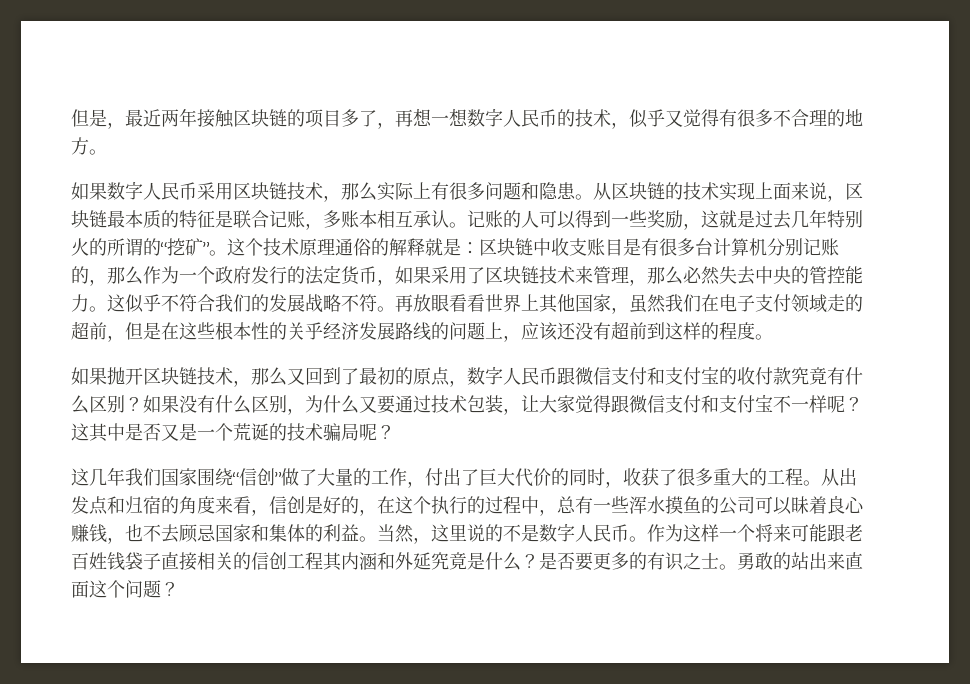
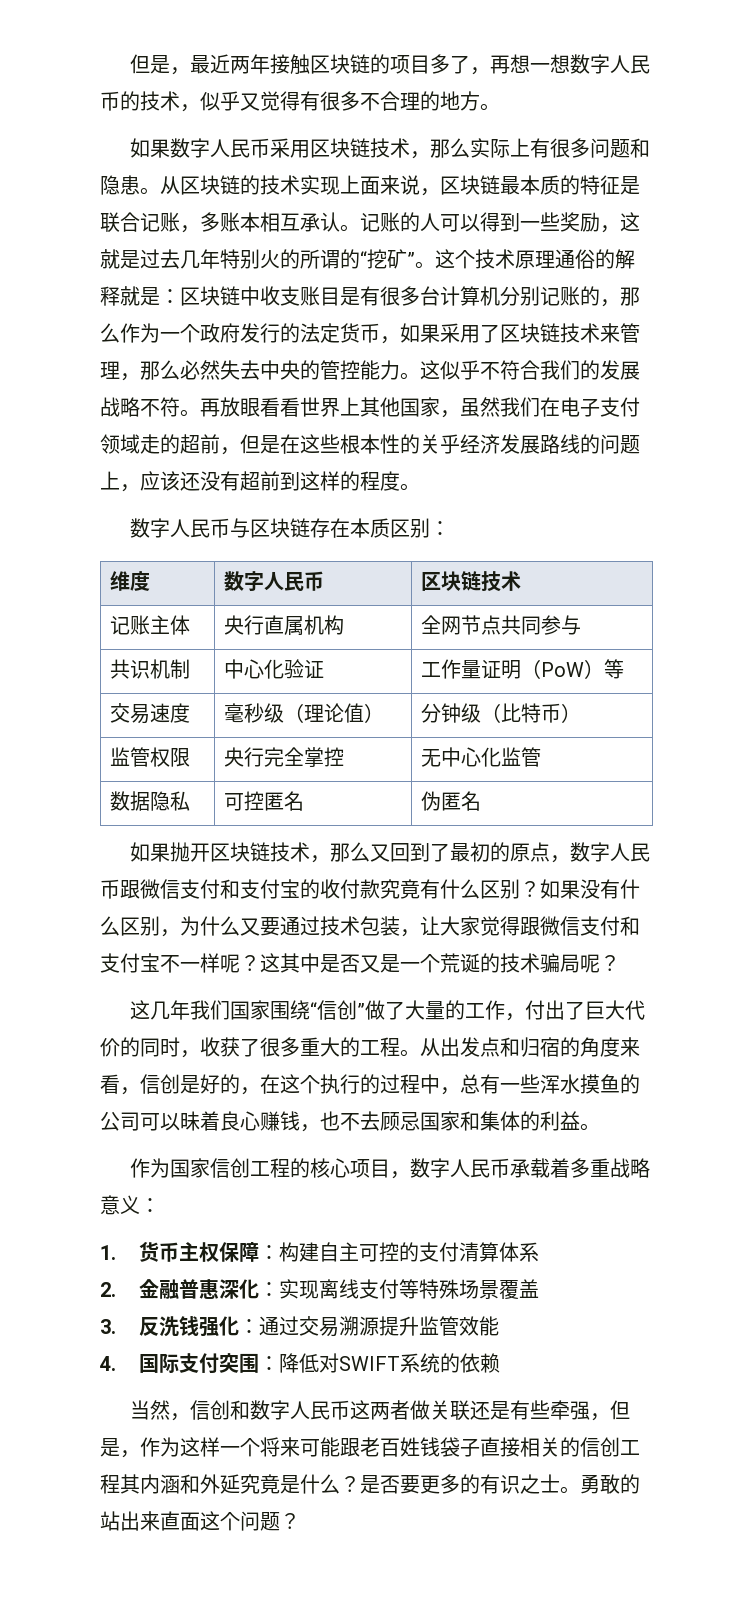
+ 数字人民币与区块链存在本质区别：
+ 维度 | 数字人民币 | 区块链技术
+ 记账主体 | 央行直属机构 | 全网节点共同参与
+ 共识机制 | 中心化验证 | 工作量证明（PoW）等
+ 交易速度 | 毫秒级（理论值） | 分钟级（比特币）
+ 监管权限 | 央行完全掌控 | 无中心化监管
+ 数据隐私 | 可控匿名 | 伪匿名
- 从出发点和归宿的角度来看，信创是好的，在这个执行的过程中，总有一些浑水摸鱼的公司可以昧着良心赚钱，也不去顾忌国家和集体的利益。当然，这里说的不是数字人民币。作为这样一个将来可能跟老百姓钱袋子直接相关的信创工程其内涵和外延究竟是什么？
+ 从出发点和归宿的角度来看，信创是好的，在这个执行的过程中，总有一些浑水摸鱼的公司可以昧着良心赚钱，也不去顾忌国家和集体的利益。
+ 作为国家信创工程的核心项目，数字人民币承载着多重战略意义：
+ 1.货币主权保障：构建自主可控的支付清算体系
+ 2.金融普惠深化：实现离线支付等特殊场景覆盖
+ 3.反洗钱强化：通过交易溯源提升监管效能
+ 4.国际支付突围：降低对SWIFT系统的依赖
+ 当然，信创和数字人民币这两者做关联还是有些牵强，但是，作为这样一个将来可能跟老百姓钱袋子直接相关的信创工程其内涵和外延究竟是什么？

